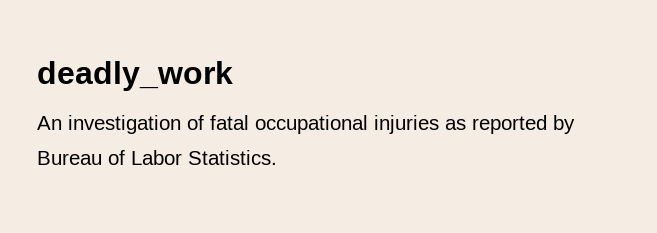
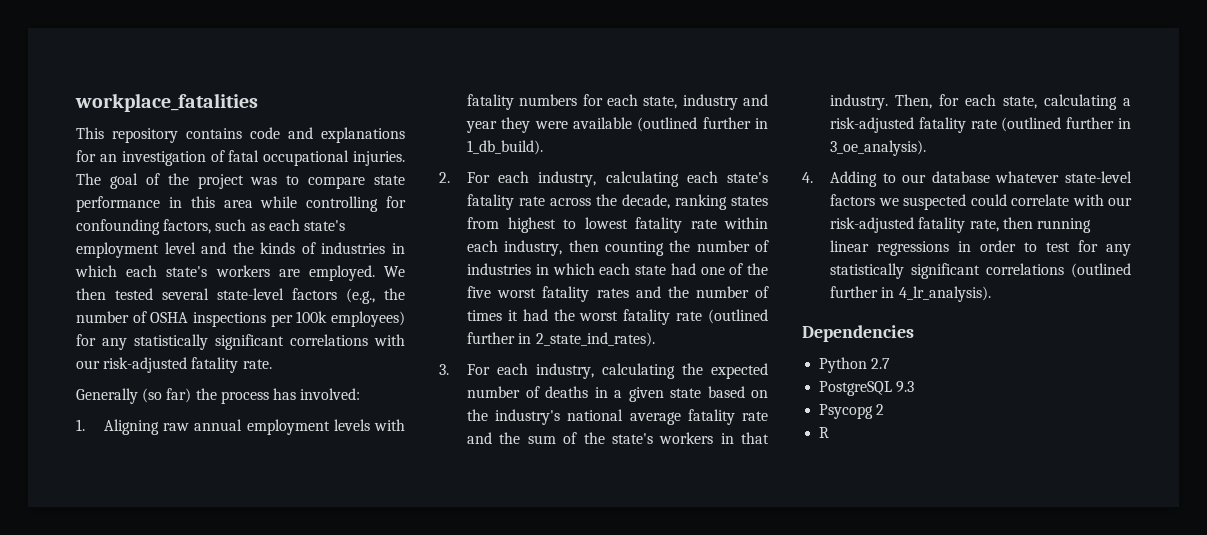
- deadly_work
- An investigation of fatal occupational injuries as reported by Bureau of Labor Statistics.
+ workplace_fatalities
+ This repository contains code and explanations for an investigation of fatal occupational injuries. The goal of the project was to compare state performance in this area while controlling for confounding factors, such as each state's employment level and the kinds of industries in which each state's workers are employed. We then tested several state-level factors (e.g., the number of OSHA inspections per 100k employees) for any statistically significant correlations with our risk-adjusted fatality rate.
+ Generally (so far) the process has involved:
+ 1. Aligning raw annual employment levels with fatality numbers for each state, industry and year they were available (outlined further in 1_db_build).
+ 2. For each industry, calculating each state's fatality rate across the decade, ranking states from highest to lowest fatality rate within each industry, then counting the number of industries in which each state had one of the five worst fatality rates and the number of times it had the worst fatality rate (outlined further in 2_state_ind_rates).
+ 3. For each industry, calculating the expected number of deaths in a given state based on the industry's national average fatality rate and the sum of the state's workers in that industry. Then, for each state, calculating a risk-adjusted fatality rate (outlined further in 3_oe_analysis).
+ 4. Adding to our database whatever state-level factors we suspected could correlate with our risk-adjusted fatality rate, then running linear regressions in order to test for any statistically significant correlations (outlined further in 4_lr_analysis).
+ Dependencies
+ Python 2.7
+ PostgreSQL 9.3
+ Psycopg 2
+ R

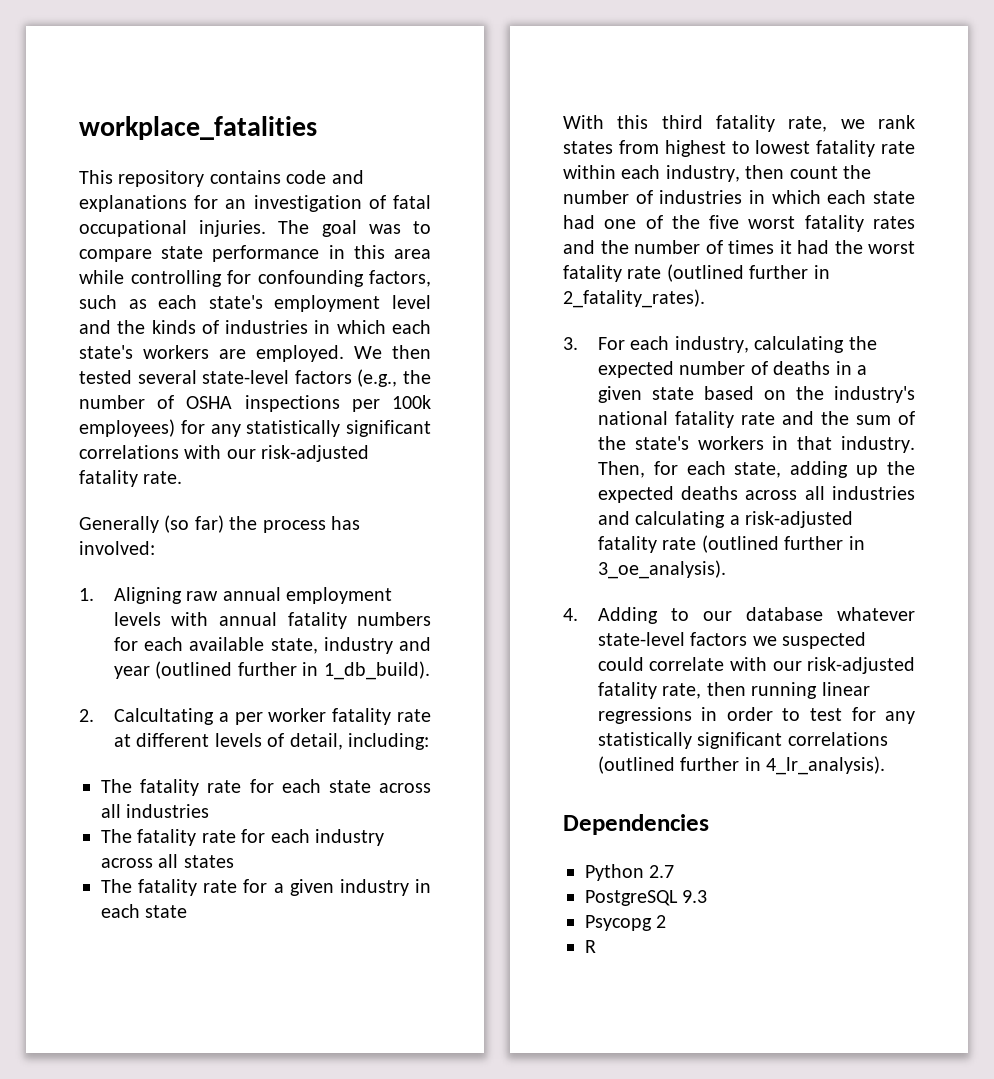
- The goal of the project was to compare state performance in this area while controlling for confounding factors, such as each state's employment level and the kinds of industries in which each state's workers are employed.
+ The goal was to compare state performance in this area while controlling for confounding factors, such as each state's employment level and the kinds of industries in which each state's workers are employed.
- 1. Aligning raw annual employment levels with fatality numbers for each state, industry and year they were available (outlined further in 1_db_build).
+ 1. Aligning raw annual employment levels with annual fatality numbers for each available state, industry and year (outlined further in 1_db_build).
- 2. For each industry, calculating each state's fatality rate across the decade, ranking states from highest to lowest fatality rate within each industry, then counting the number of industries in which each state had one of the five worst fatality rates and the number of times it had the worst fatality rate (outlined further in 2_state_ind_rates).
+ 2. Calcultating a per worker fatality rate at different levels of detail, including:
+ The fatality rate for each state across all industries
+ The fatality rate for each industry across all states
+ The fatality rate for a given industry in each state
+ With this third fatality rate, we rank states from highest to lowest fatality rate within each industry, then count the number of industries in which each state had one of the five worst fatality rates and the number of times it had the worst fatality rate (outlined further in 2_fatality_rates).
- 3. For each industry, calculating the expected number of deaths in a given state based on the industry's national average fatality rate and the sum of the state's workers in that industry.
+ 3. For each industry, calculating the expected number of deaths in a given state based on the industry's national fatality rate and the sum of the state's workers in that industry.
- Then, for each state, calculating a risk-adjusted fatality rate (outlined further in 3_oe_analysis).
+ Then, for each state, adding up the expected deaths across all industries and calculating a risk-adjusted fatality rate (outlined further in 3_oe_analysis).

